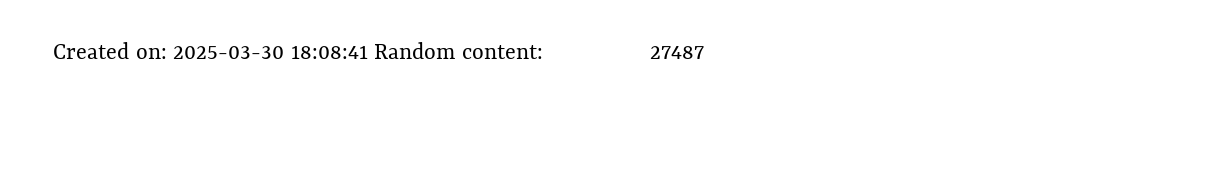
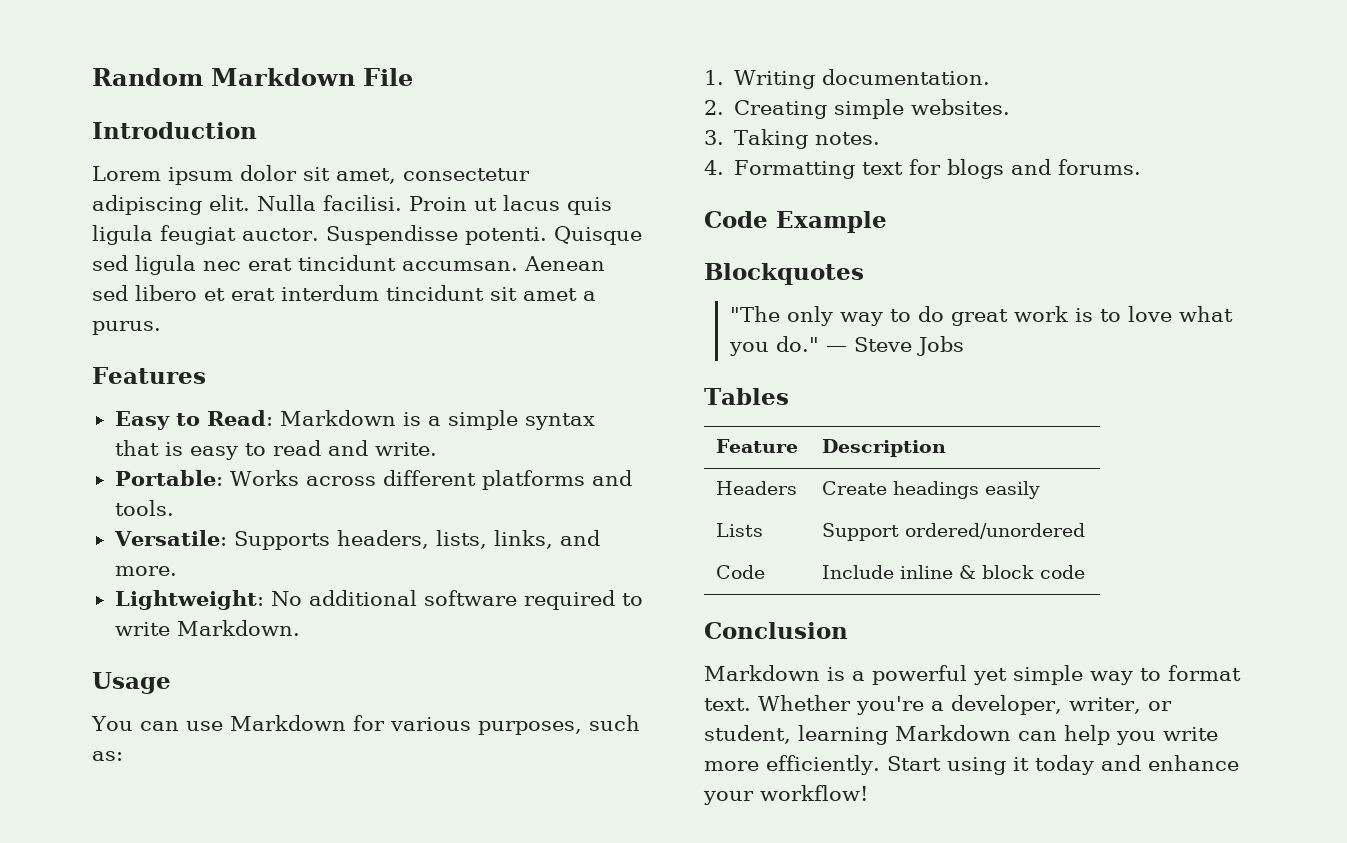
- Created on: 2025-03-30 18:08:41 Random content: 27487
+ Random Markdown File
+ Introduction
+ Lorem ipsum dolor sit amet, consectetur adipiscing elit. Nulla facilisi. Proin ut lacus quis ligula feugiat auctor. Suspendisse potenti. Quisque sed ligula nec erat tincidunt accumsan. Aenean sed libero et erat interdum tincidunt sit amet a purus.
+ Features
+ Easy to Read: Markdown is a simple syntax that is easy to read and write.
+ Portable: Works across different platforms and tools.
+ Versatile: Supports headers, lists, links, and more.
+ Lightweight: No additional software required to write Markdown.
+ Usage
+ You can use Markdown for various purposes, such as:
+ 1. Writing documentation.
+ 2. Creating simple websites.
+ 3. Taking notes.
+ 4. Formatting text for blogs and forums.
+ Code Example
+ Blockquotes
+ "The only way to do great work is to love what you do." — Steve Jobs
+ Tables
+ Feature | Description
+ Headers | Create headings easily
+ Lists | Support ordered/unordered
+ Code | Include inline & block code
+ Conclusion
+ Markdown is a powerful yet simple way to format text. Whether you're a developer, writer, or student, learning Markdown can help you write more efficiently. Start using it today and enhance your workflow!

